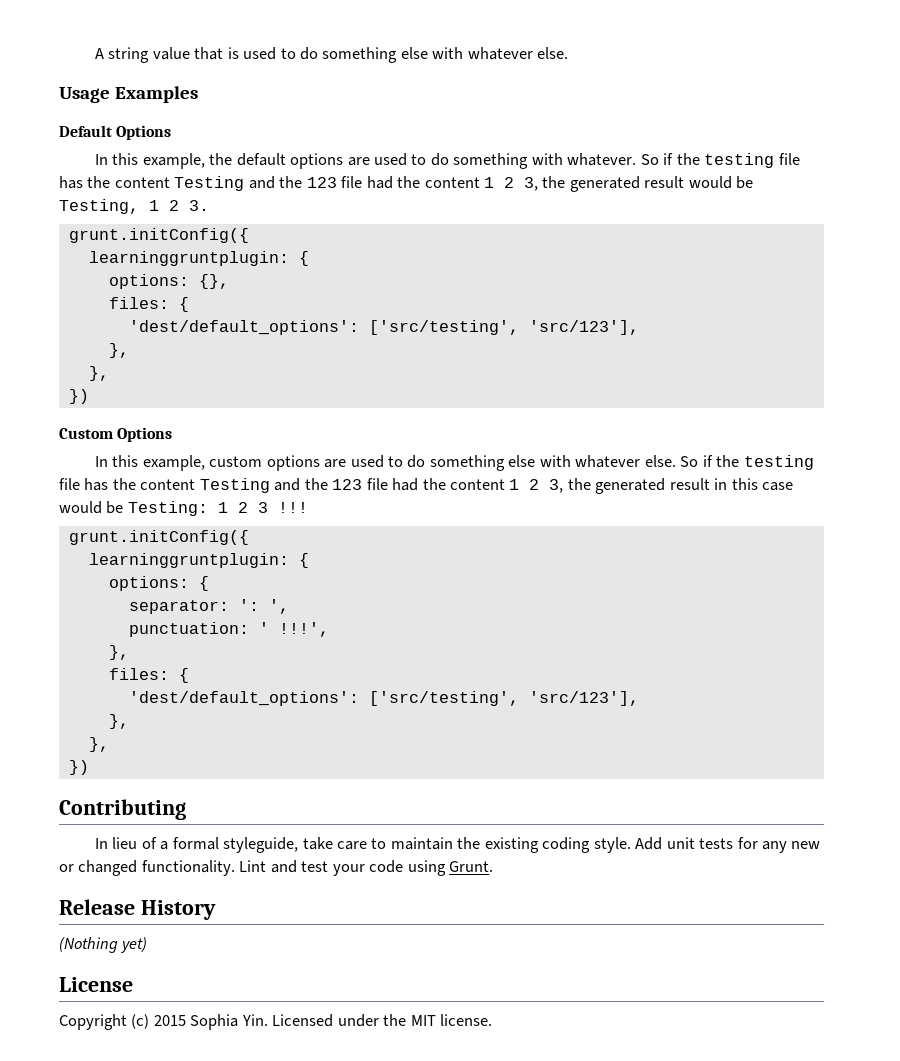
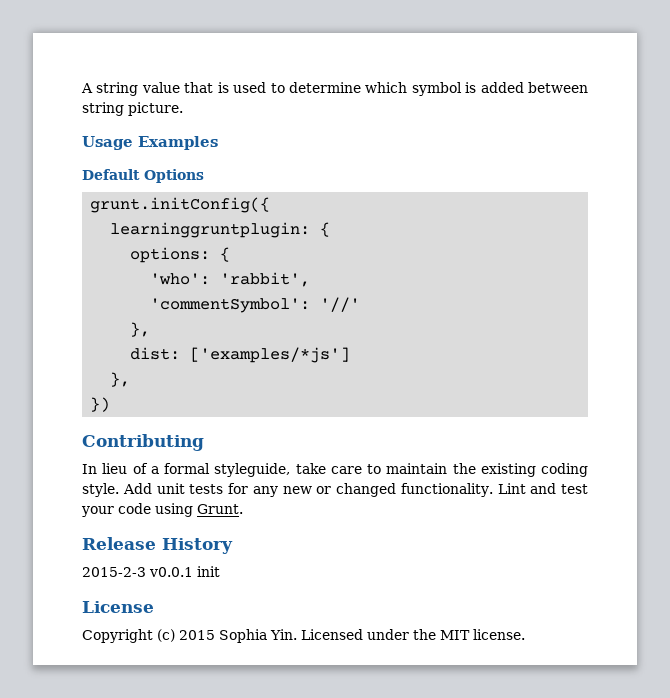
- A string value that is used to do something else with whatever else.
+ A string value that is used to determine which symbol is added between string picture.
  Usage Examples
  Default Options
- In this example, the default options are used to do something with whatever. So if the testing file has the content Testing and the 123 file had the content 1 2 3, the generated result would be Testing, 1 2 3.
- grunt.initConfig({
- learninggruntplugin: {
- options: {},
- files: {
- 'dest/default_options': ['src/testing', 'src/123'],
- },
- },
- })
- Custom Options
- In this example, custom options are used to do something else with whatever else. So if the testing file has the content Testing and the 123 file had the content 1 2 3, the generated result in this case would be Testing: 1 2 3 !!!
- separator: ': ',
- punctuation: ' !!!',
+ 'who': 'rabbit',
+ 'commentSymbol': '//'
  },
- files: {
- 'dest/default_options': ['src/testing', 'src/123'],
- },
+ dist: ['examples/*js']
- (Nothing yet)
+ 2015-2-3 v0.0.1 init

